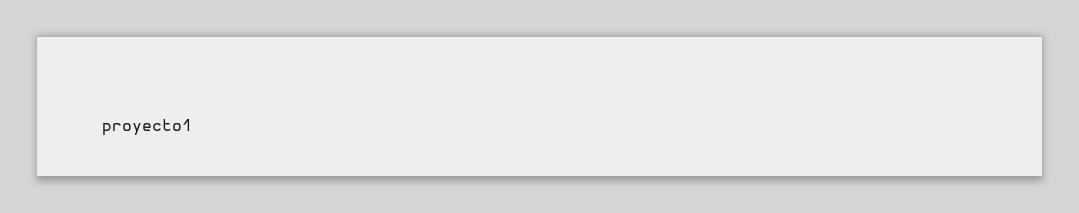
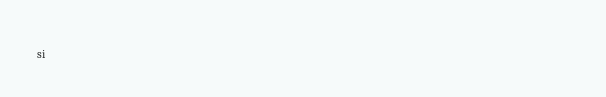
- proyecto1
+ si

